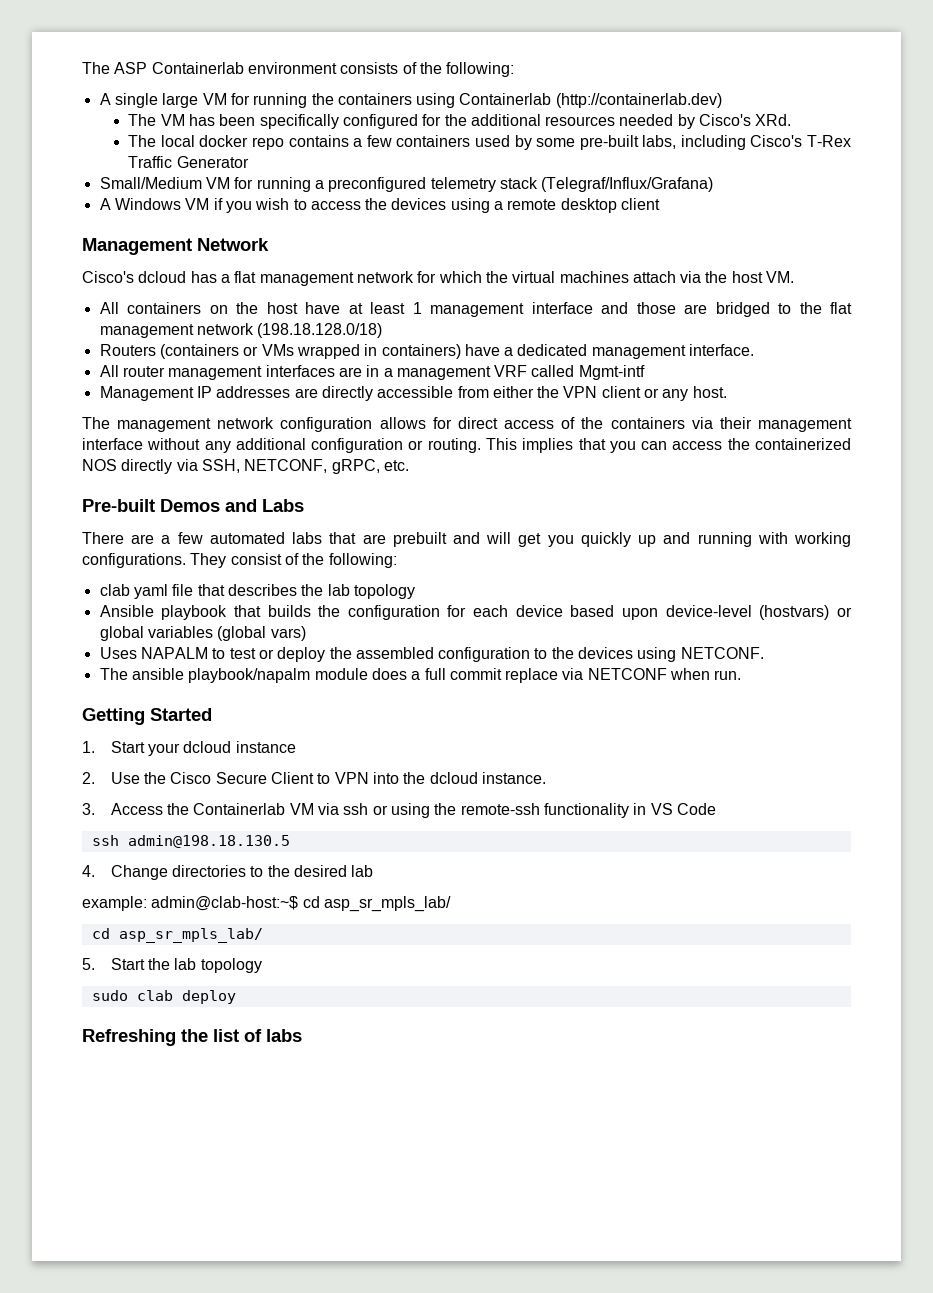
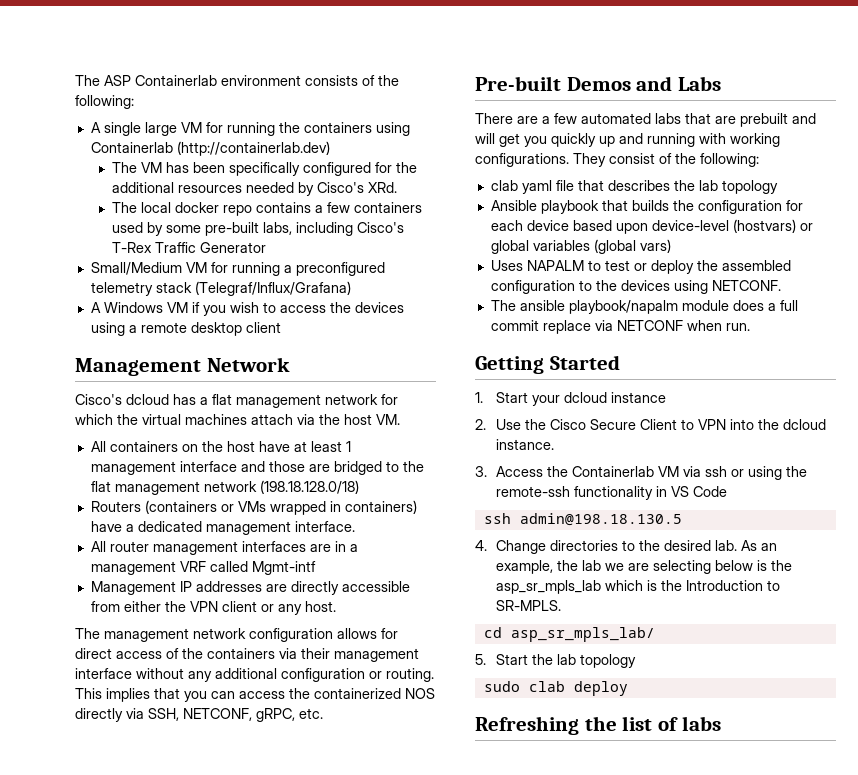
- 4. Change directories to the desired lab
- example: admin@clab-host:~$ cd asp_sr_mpls_lab/
+ 4. Change directories to the desired lab. As an example, the lab we are selecting below is the asp_sr_mpls_lab which is the Introduction to SR-MPLS.

